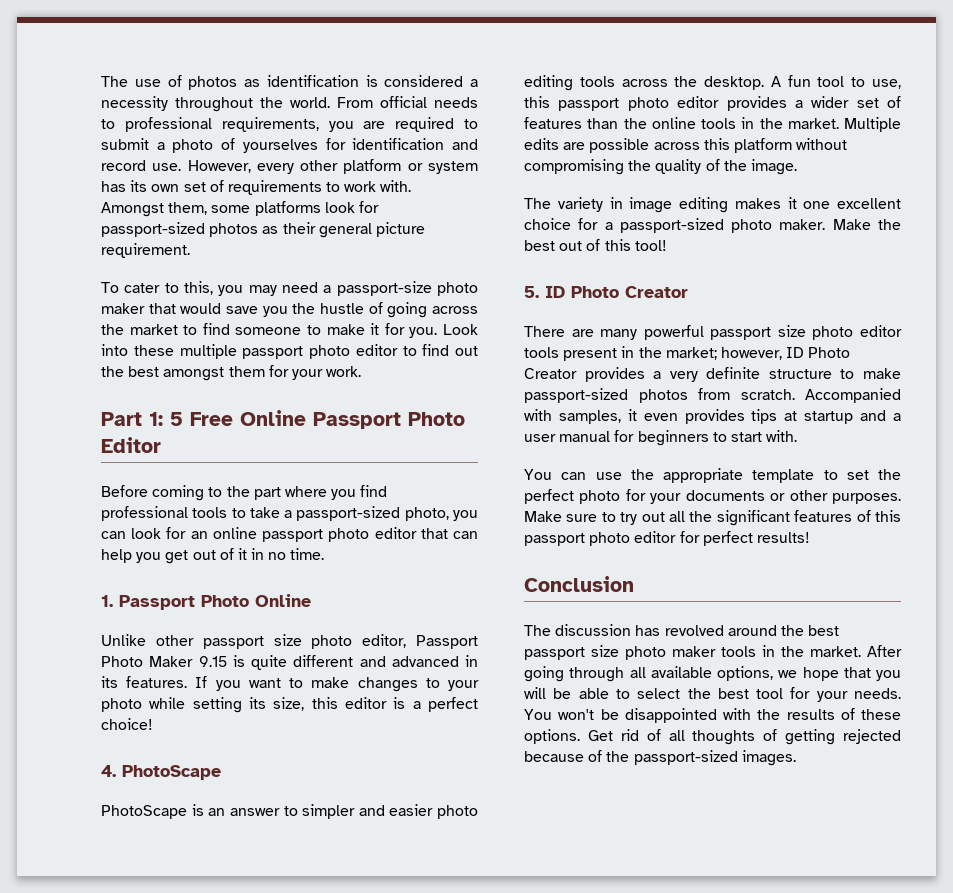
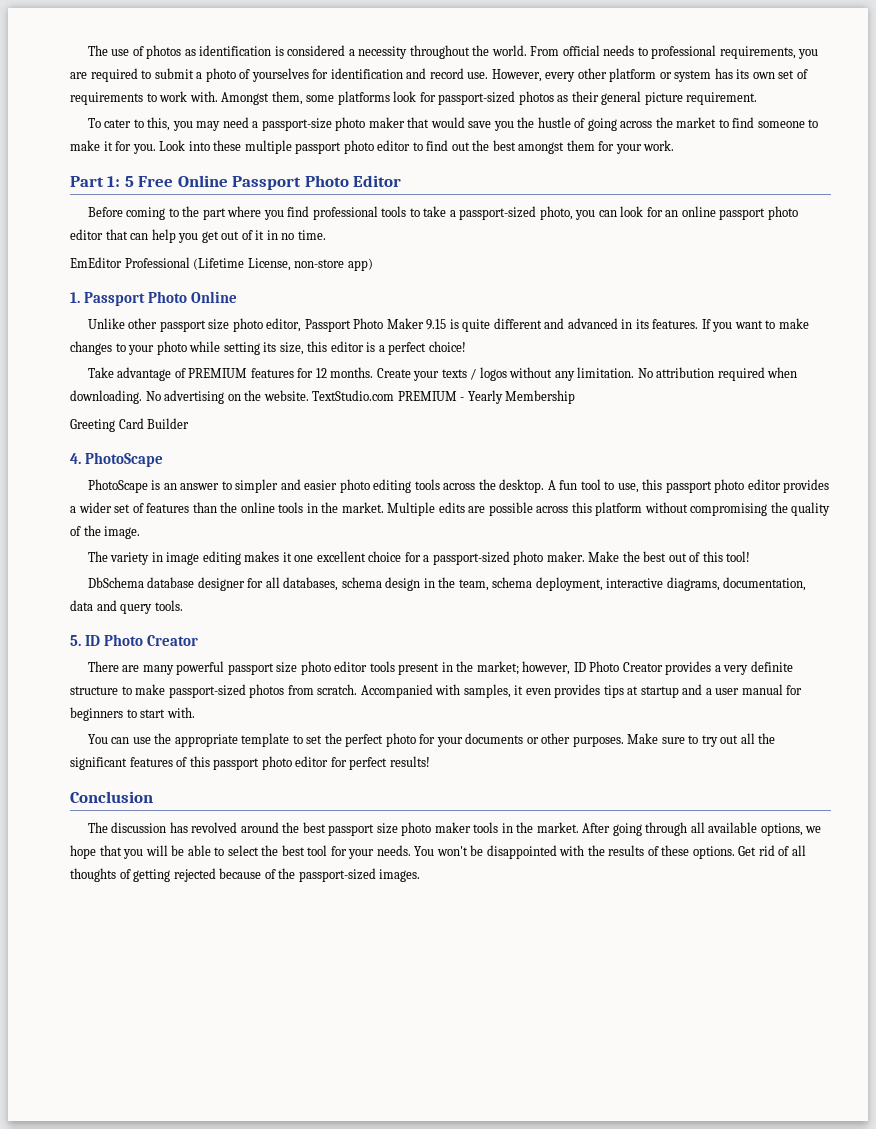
+ EmEditor Professional (Lifetime License, non-store app)
+ Take advantage of PREMIUM features for 12 months. Create your texts / logos without any limitation. No attribution required when downloading. No advertising on the website. TextStudio.com PREMIUM - Yearly Membership
+ Greeting Card Builder
+ DbSchema database designer for all databases, schema design in the team, schema deployment, interactive diagrams, documentation, data and query tools.

